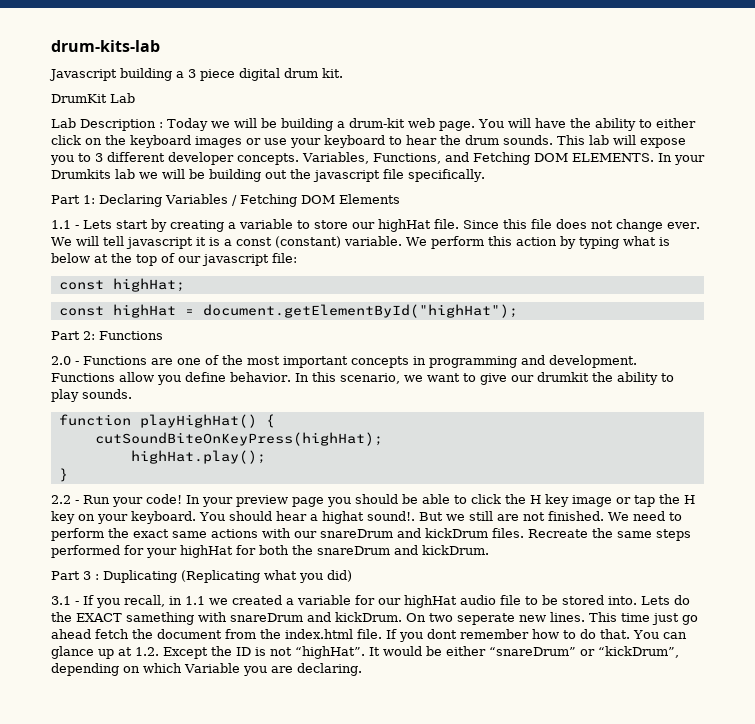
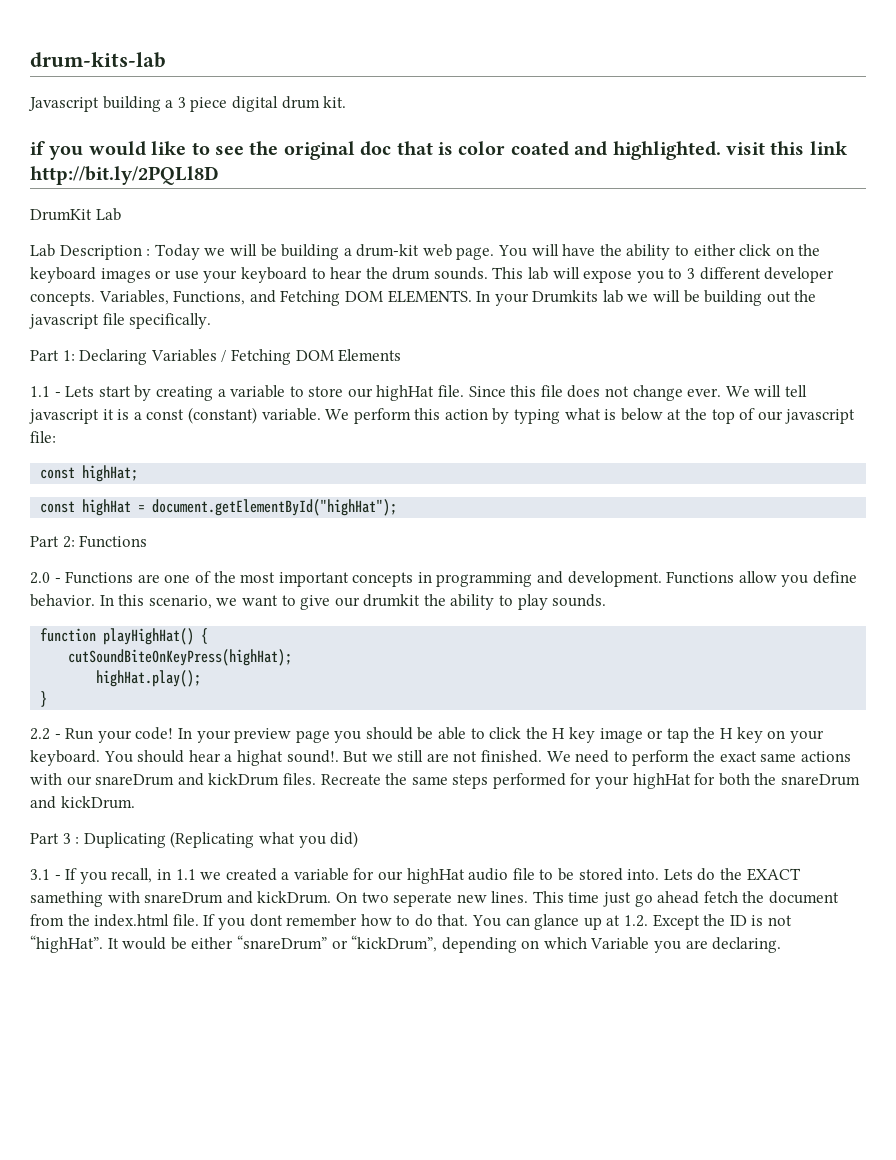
+ if you would like to see the original doc that is color coated and highlighted. visit this link http://bit.ly/2PQLl8D

